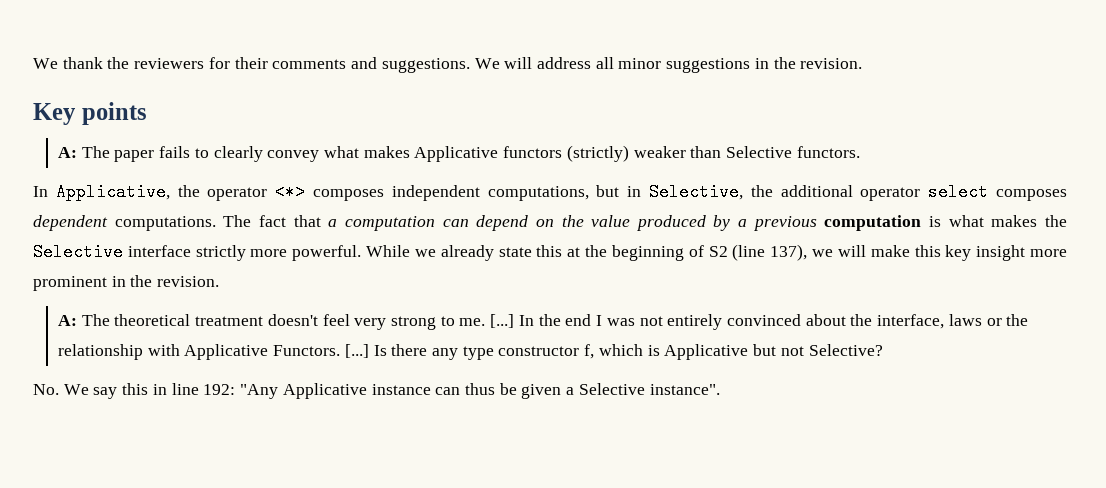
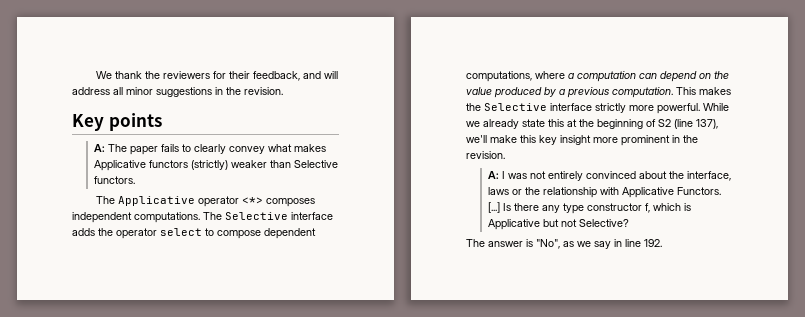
- We thank the reviewers for their comments and suggestions. We will address all minor suggestions in the revision.
+ We thank the reviewers for their feedback, and will address all minor suggestions in the revision.
- In Applicative, the operator <*> composes independent computations, but in Selective, the additional operator select composes dependent computations. The fact that a computation can depend on the value produced by a previous computation is what makes the Selective interface strictly more powerful.
+ The Applicative operator <*> composes independent computations. The Selective interface adds the operator select to compose dependent computations, where a computation can depend on the value produced by a previous computation. This makes the Selective interface strictly more powerful.
- While we already state this at the beginning of S2 (line 137), we will make this key insight more prominent in the revision.
+ While we already state this at the beginning of S2 (line 137), we'll make this key insight more prominent in the revision.
- A: The theoretical treatment doesn't feel very strong to me. [...] In the end I was not entirely convinced about the interface, laws or the relationship with Applicative Functors.
+ A: I was not entirely convinced about the interface, laws or the relationship with Applicative Functors.
- No. We say this in line 192: "Any Applicative instance can thus be given a Selective instance".
+ The answer is "No", as we say in line 192.

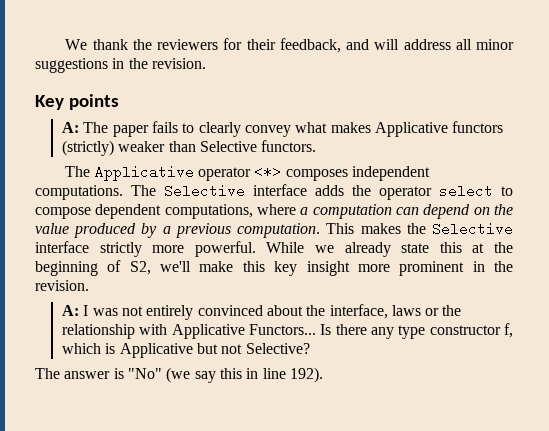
- While we already state this at the beginning of S2 (line 137), we'll make this key insight more prominent in the revision.
+ While we already state this at the beginning of S2, we'll make this key insight more prominent in the revision.
- A: I was not entirely convinced about the interface, laws or the relationship with Applicative Functors. [...]
+ A: I was not entirely convinced about the interface, laws or the relationship with Applicative Functors...
- The answer is "No", as we say in line 192.
+ The answer is "No" (we say this in line 192).

